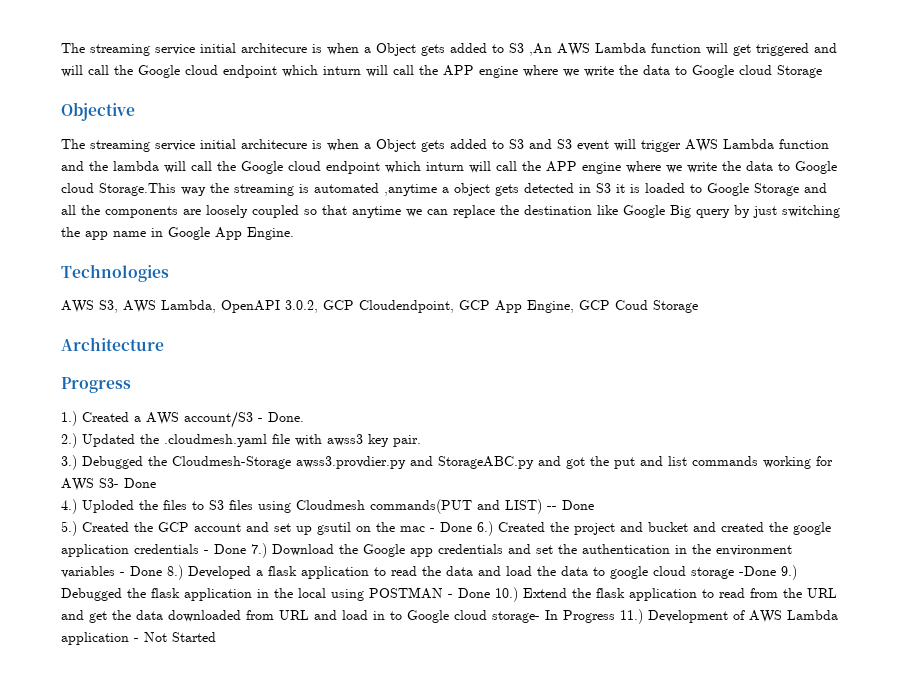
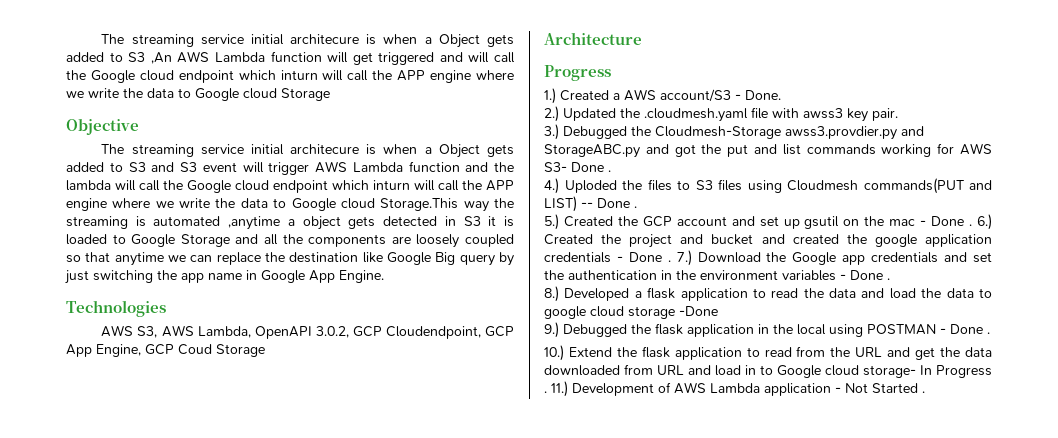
- 3.) Debugged the Cloudmesh-Storage awss3.provdier.py and StorageABC.py and got the put and list commands working for AWS S3- Done
+ 3.) Debugged the Cloudmesh-Storage awss3.provdier.py and StorageABC.py and got the put and list commands working for AWS S3- Done .
- 4.) Uploded the files to S3 files using Cloudmesh commands(PUT and LIST) -- Done
+ 4.) Uploded the files to S3 files using Cloudmesh commands(PUT and LIST) -- Done .
- 5.) Created the GCP account and set up gsutil on the mac - Done 6.) Created the project and bucket and created the google application credentials - Done 7.) Download the Google app credentials and set the authentication in the environment variables - Done 8.) Developed a flask application to read the data and load the data to google cloud storage -Done 9.) Debugged the flask application in the local using POSTMAN - Done 10.) Extend the flask application to read from the URL and get the data downloaded from URL and load in to Google cloud storage- In Progress 11.) Development of AWS Lambda application - Not Started
+ 5.) Created the GCP account and set up gsutil on the mac - Done . 6.) Created the project and bucket and created the google application credentials - Done . 7.) Download the Google app credentials and set the authentication in the environment variables - Done .
+ 8.) Developed a flask application to read the data and load the data to google cloud storage -Done
+ 9.) Debugged the flask application in the local using POSTMAN - Done .
+ 10.) Extend the flask application to read from the URL and get the data downloaded from URL and load in to Google cloud storage- In Progress . 11.) Development of AWS Lambda application - Not Started .

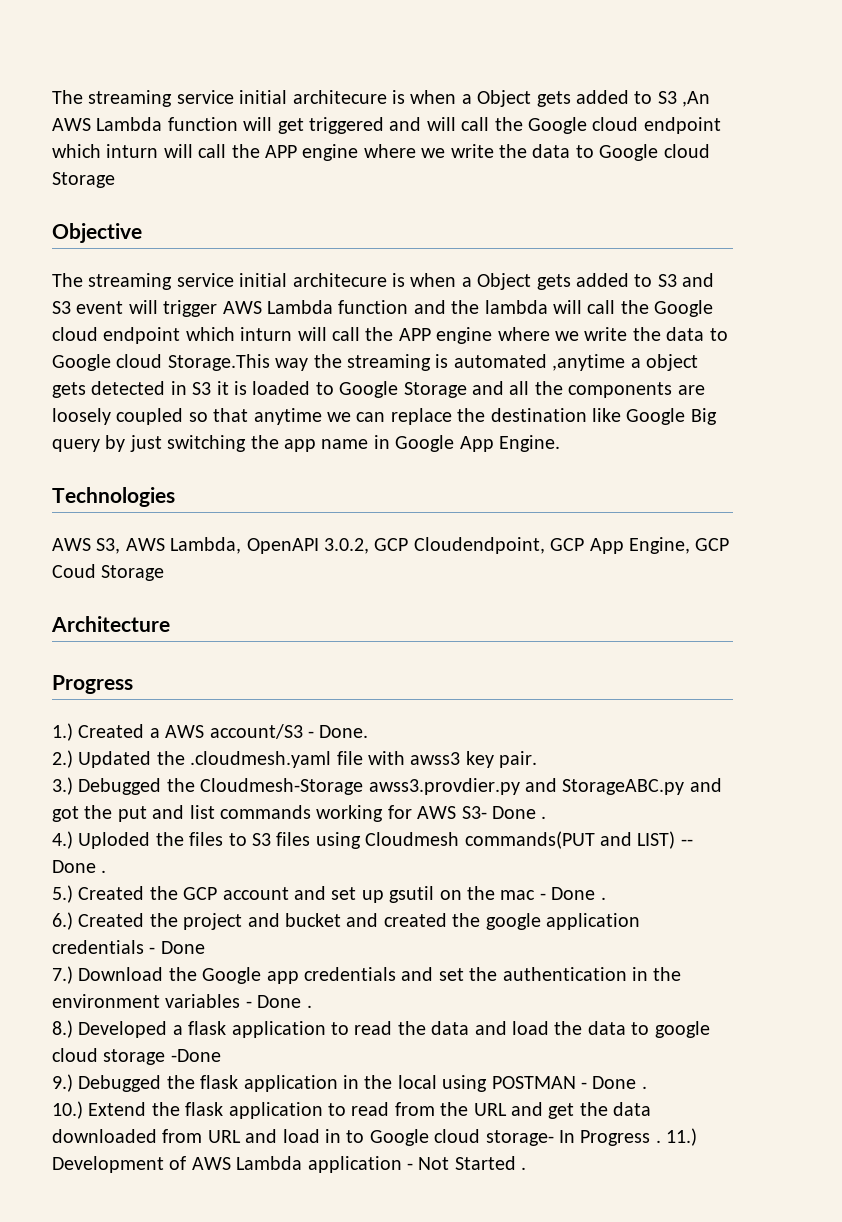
- 5.) Created the GCP account and set up gsutil on the mac - Done . 6.) Created the project and bucket and created the google application credentials - Done . 7.) Download the Google app credentials and set the authentication in the environment variables - Done .
+ 5.) Created the GCP account and set up gsutil on the mac - Done .
+ 6.) Created the project and bucket and created the google application credentials - Done
+ 7.) Download the Google app credentials and set the authentication in the environment variables - Done .

